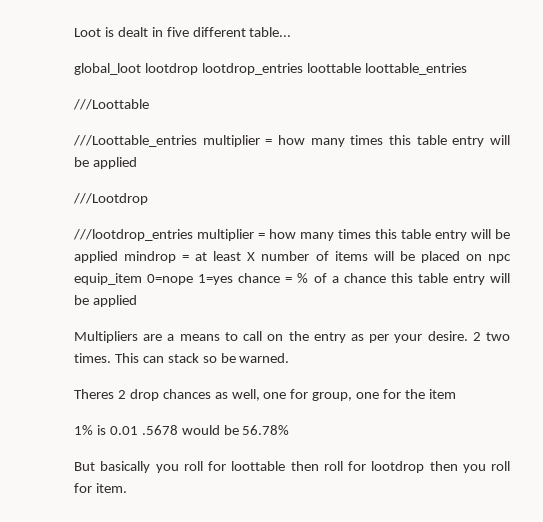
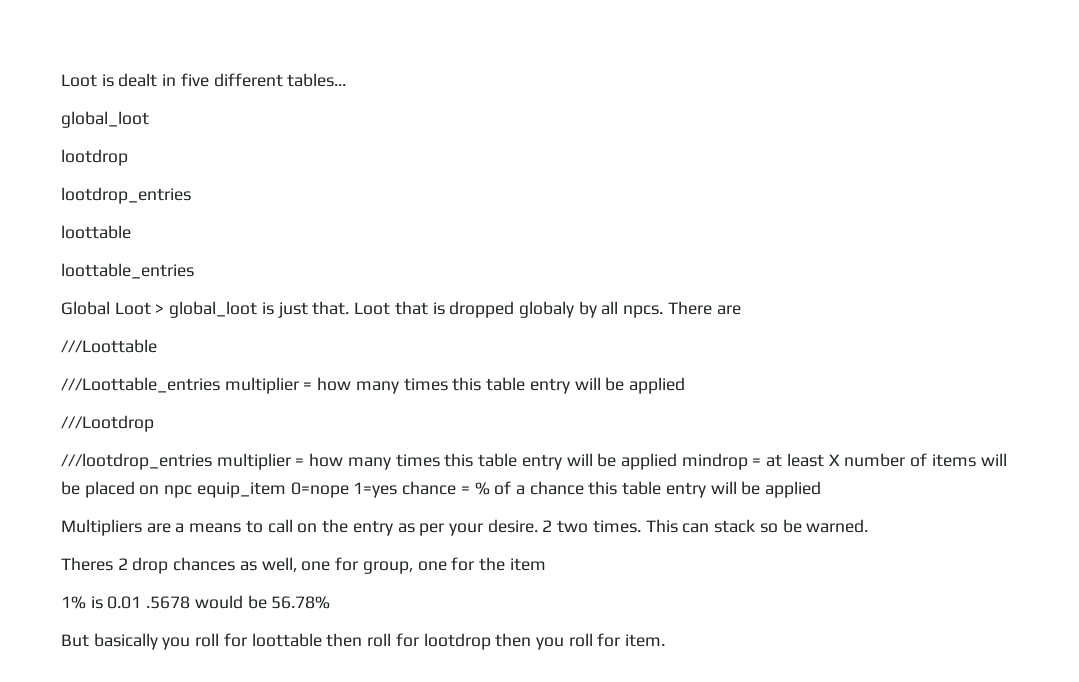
- Loot is dealt in five different table...
- global_loot lootdrop lootdrop_entries loottable loottable_entries
+ Loot is dealt in five different tables...
+ global_loot
+ lootdrop
+ lootdrop_entries
+ loottable
+ loottable_entries
+ Global Loot > global_loot is just that. Loot that is dropped globaly by all npcs. There are

